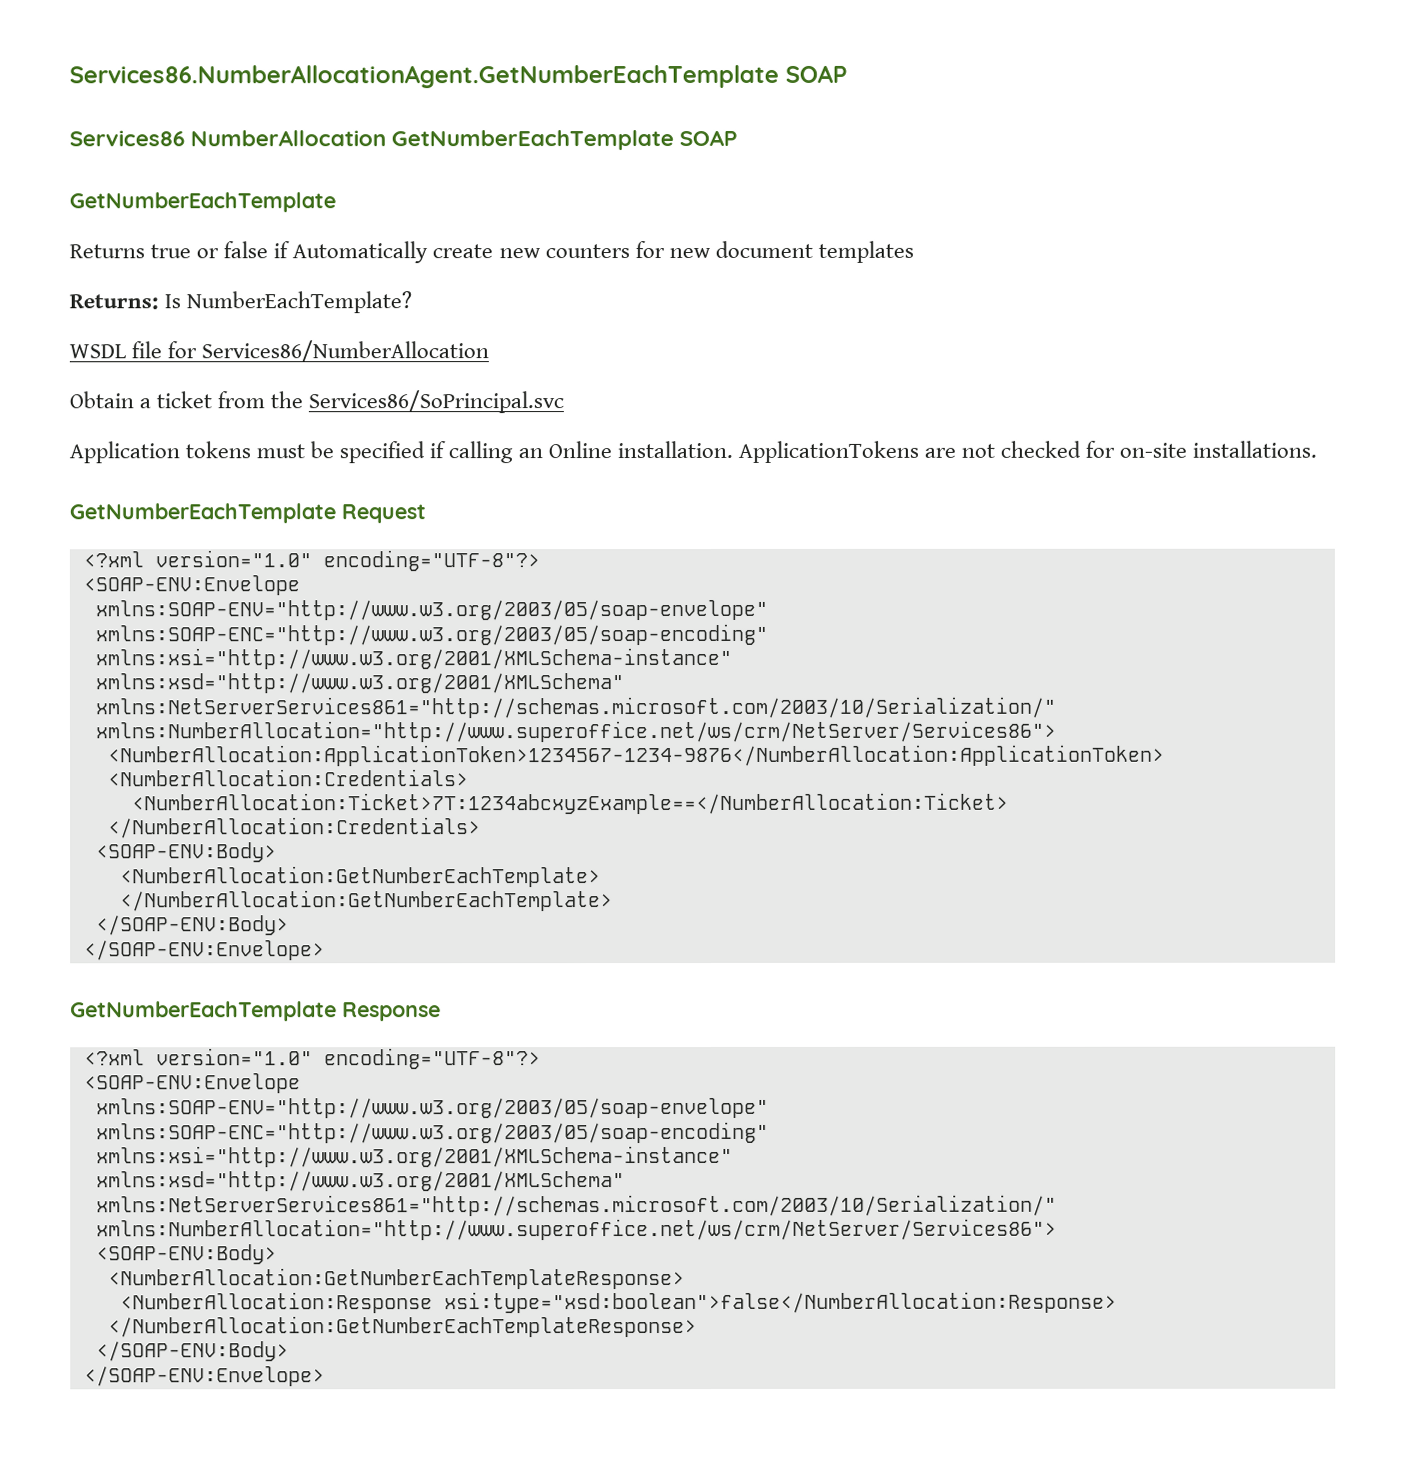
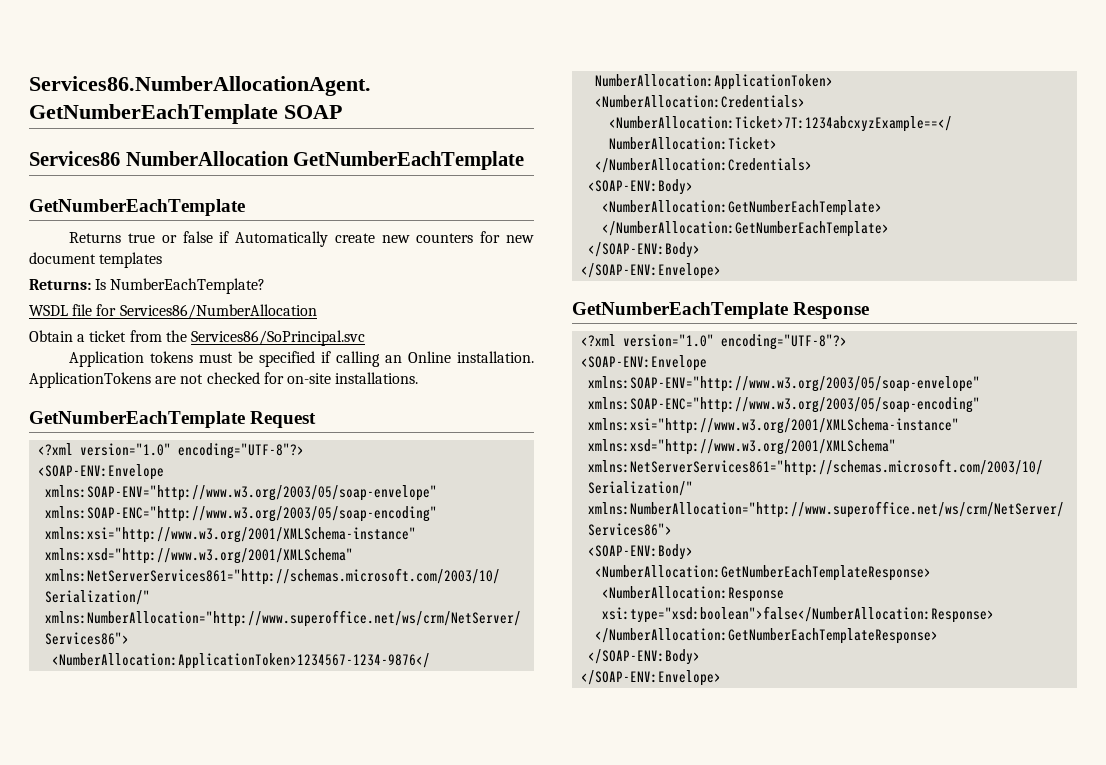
- Services86 NumberAllocation GetNumberEachTemplate SOAP
+ Services86 NumberAllocation GetNumberEachTemplate

